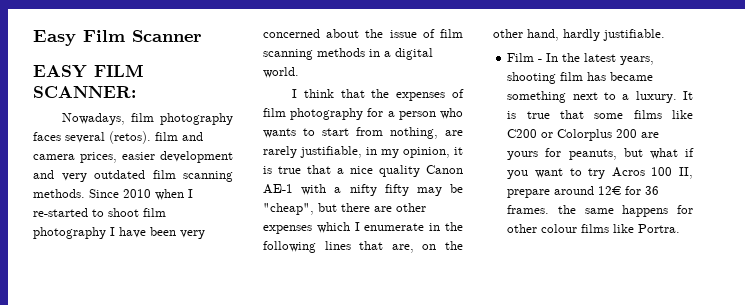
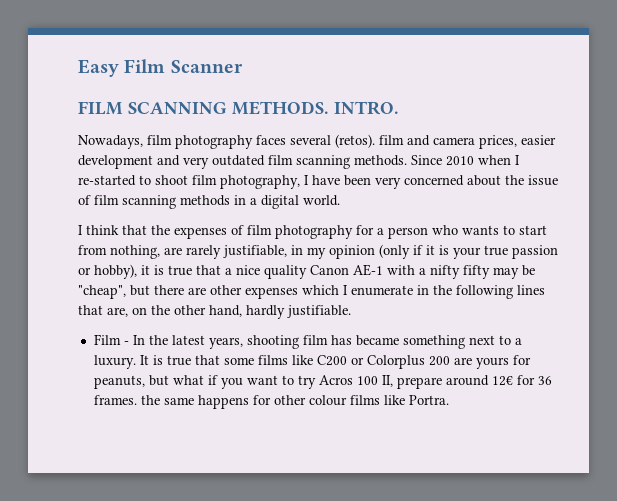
- EASY FILM SCANNER:
+ FILM SCANNING METHODS. INTRO.
- Since 2010 when I re-started to shoot film photography I have been very concerned about the issue of film scanning methods in a digital world.
+ Since 2010 when I re-started to shoot film photography, I have been very concerned about the issue of film scanning methods in a digital world.
- I think that the expenses of film photography for a person who wants to start from nothing, are rarely justifiable, in my opinion, it is true that a nice quality Canon AE-1 with a nifty fifty may be "cheap", but there are other expenses which I enumerate in the following lines that are, on the other hand, hardly justifiable.
+ I think that the expenses of film photography for a person who wants to start from nothing, are rarely justifiable, in my opinion (only if it is your true passion or hobby), it is true that a nice quality Canon AE-1 with a nifty fifty may be "cheap", but there are other expenses which I enumerate in the following lines that are, on the other hand, hardly justifiable.

